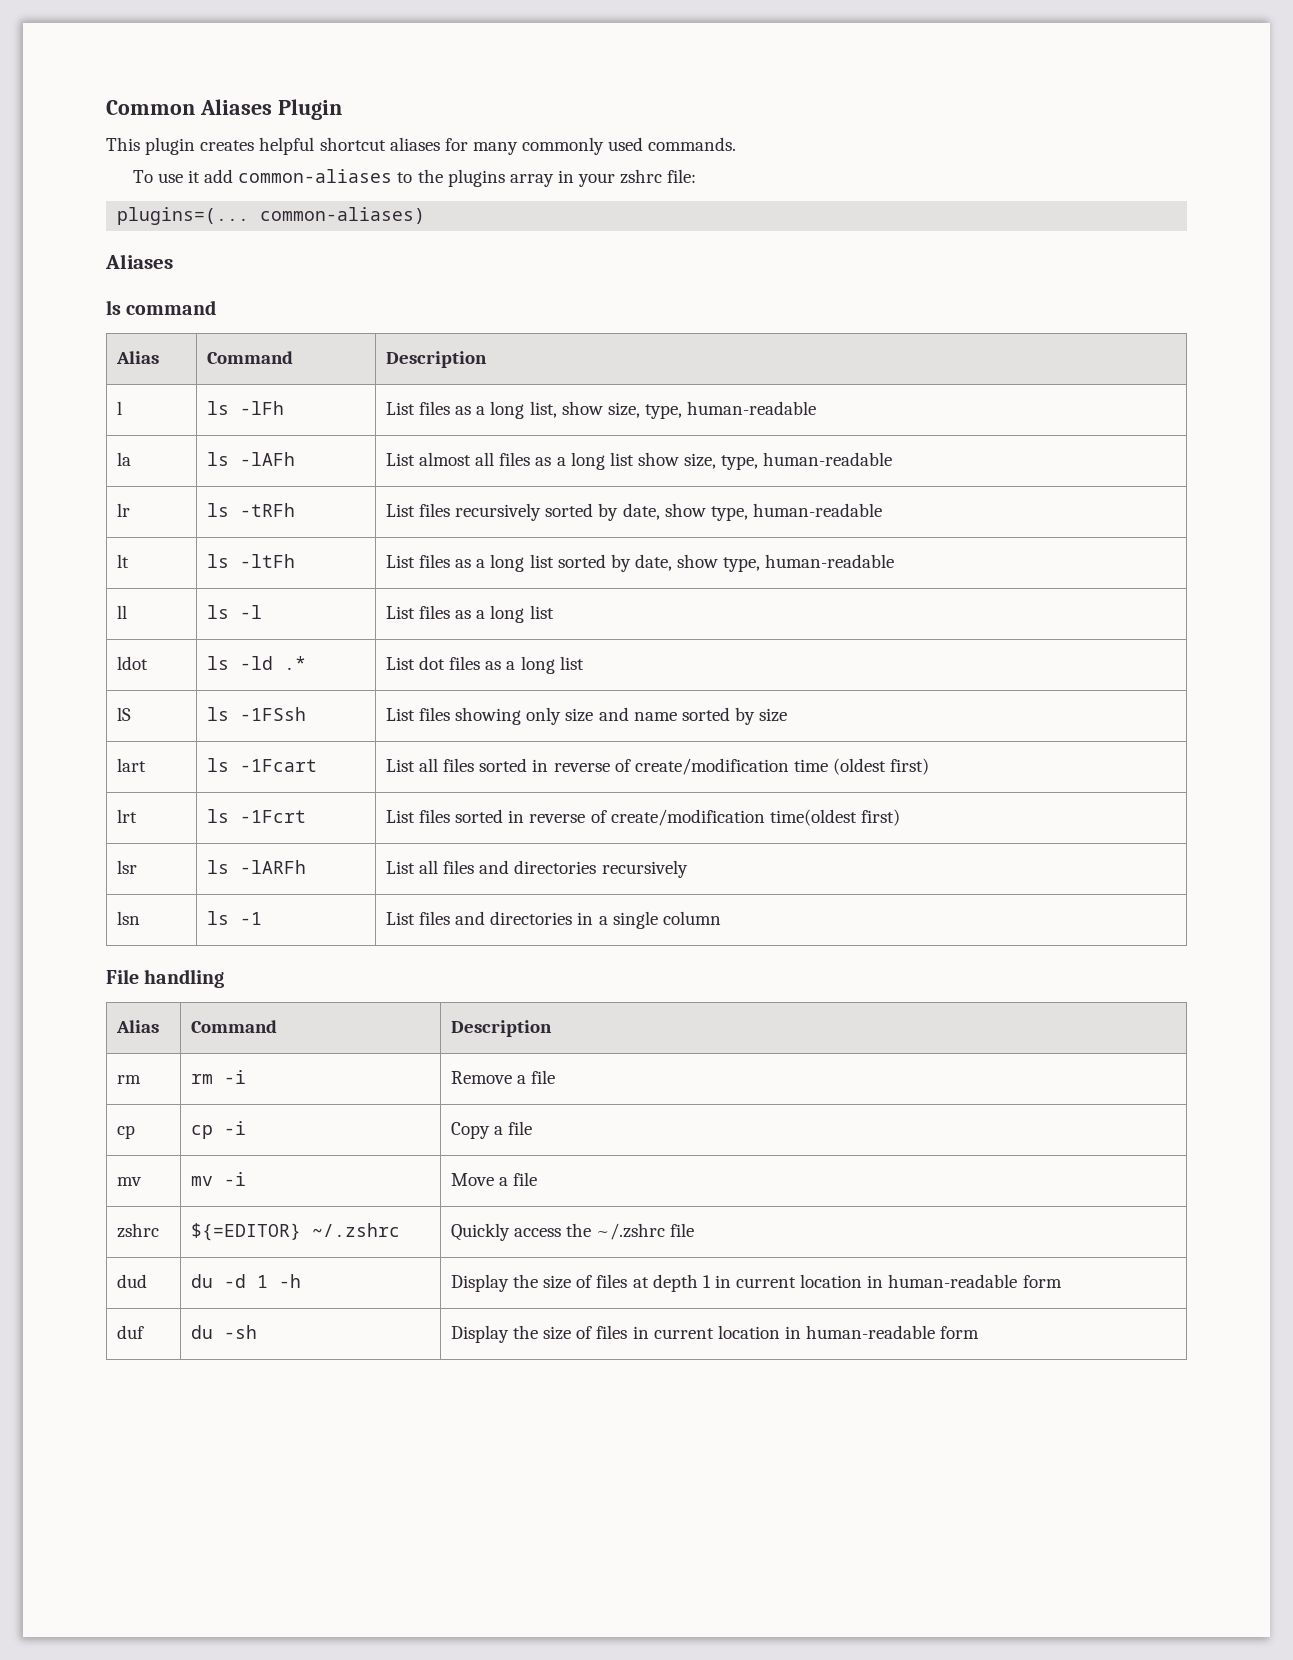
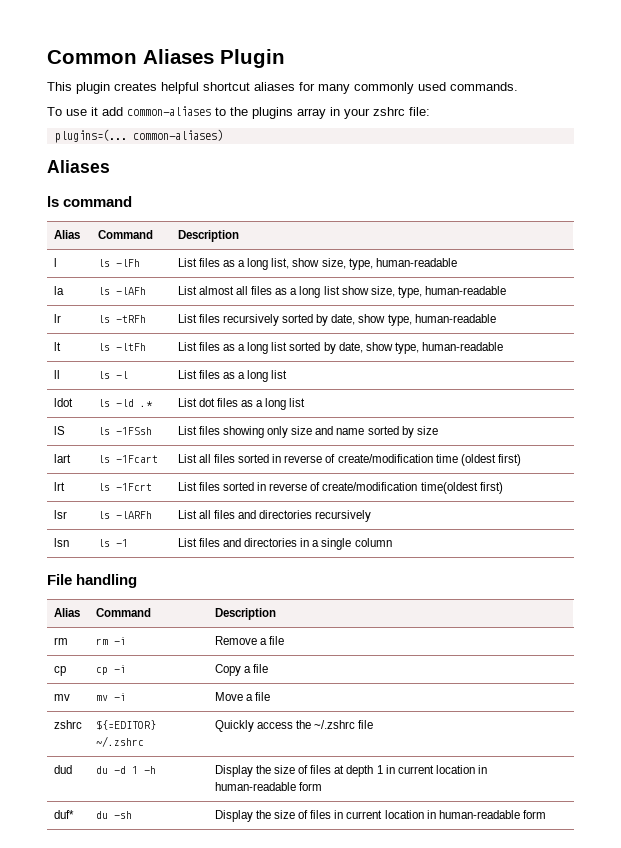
- duf | du -sh | Display the size of files in current location in human-readable form
+ duf* | du -sh | Display the size of files in current location in human-readable form

